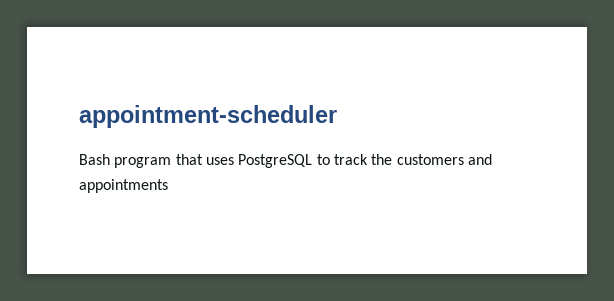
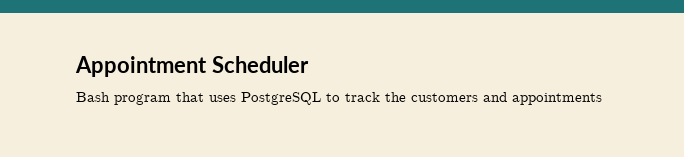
- appointment-scheduler
+ Appointment Scheduler

